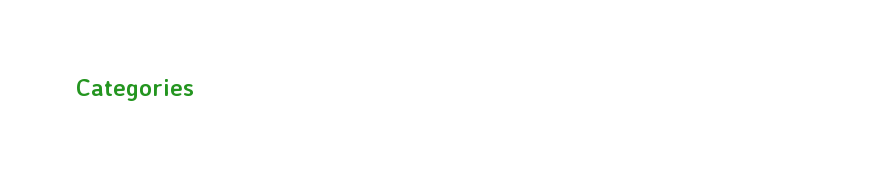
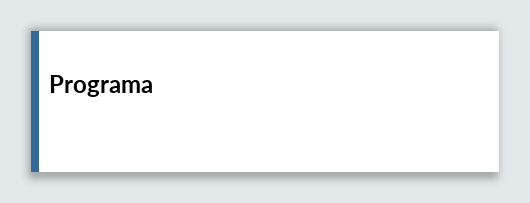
- Categories
+ Programa

